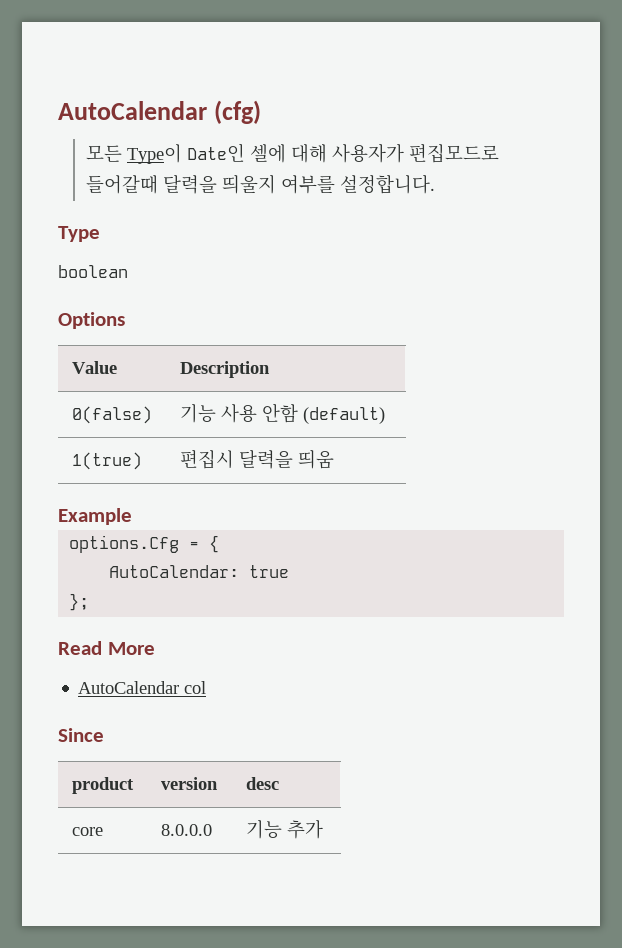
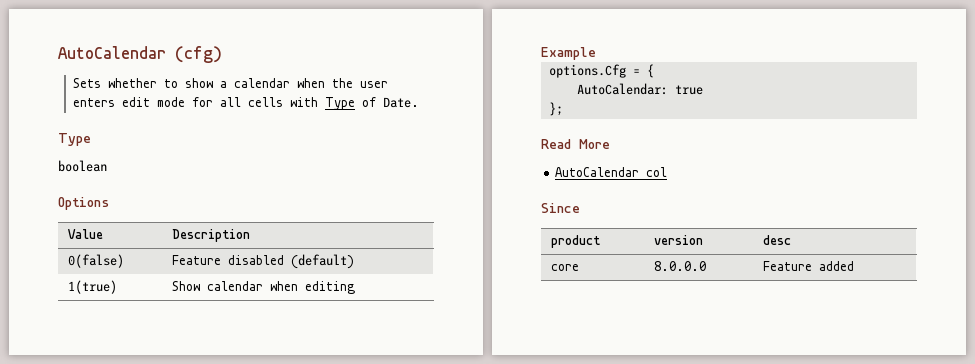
- 모든 Type이 Date인 셀에 대해 사용자가 편집모드로 들어갈때 달력을 띄울지 여부를 설정합니다.
+ Sets whether to show a calendar when the user enters edit mode for all cells with Type of Date.
- 0(false) | 기능 사용 안함 (default)
+ 0(false) | Feature disabled (default)
- 1(true) | 편집시 달력을 띄움
+ 1(true) | Show calendar when editing
- core | 8.0.0.0 | 기능 추가
+ core | 8.0.0.0 | Feature added

